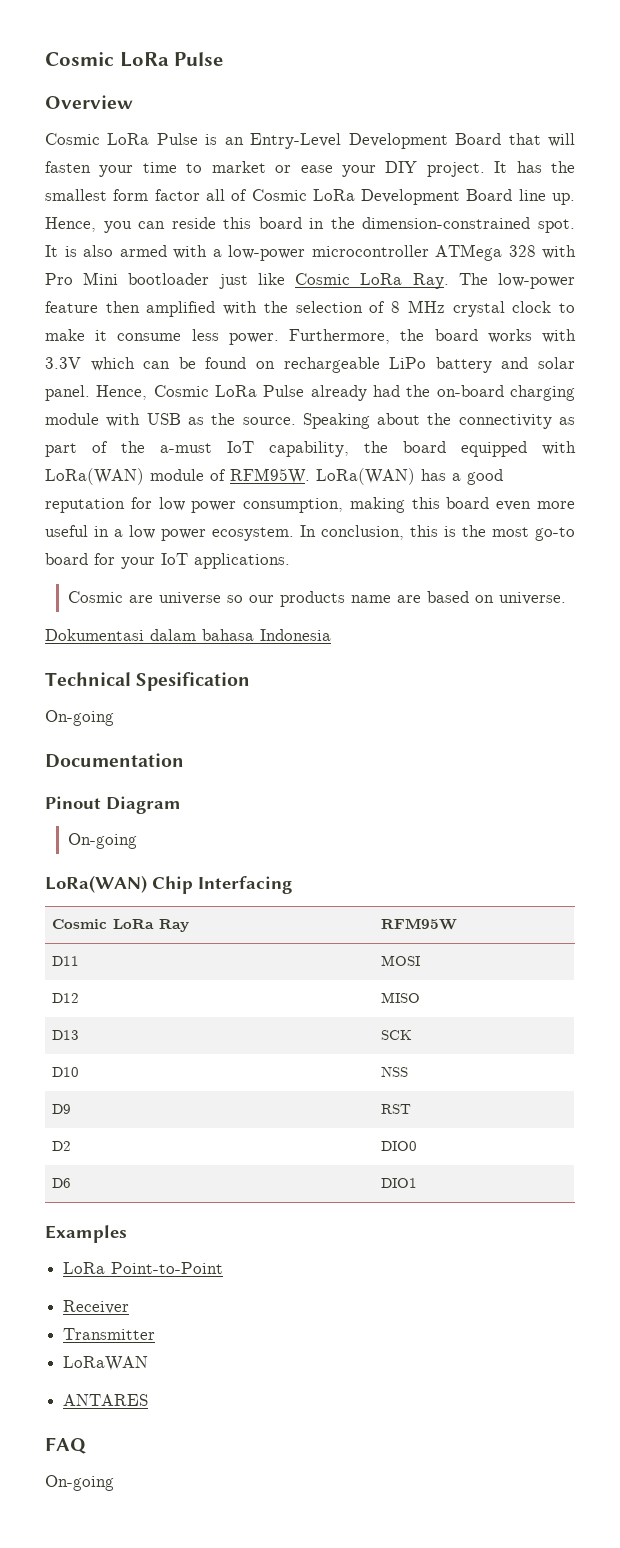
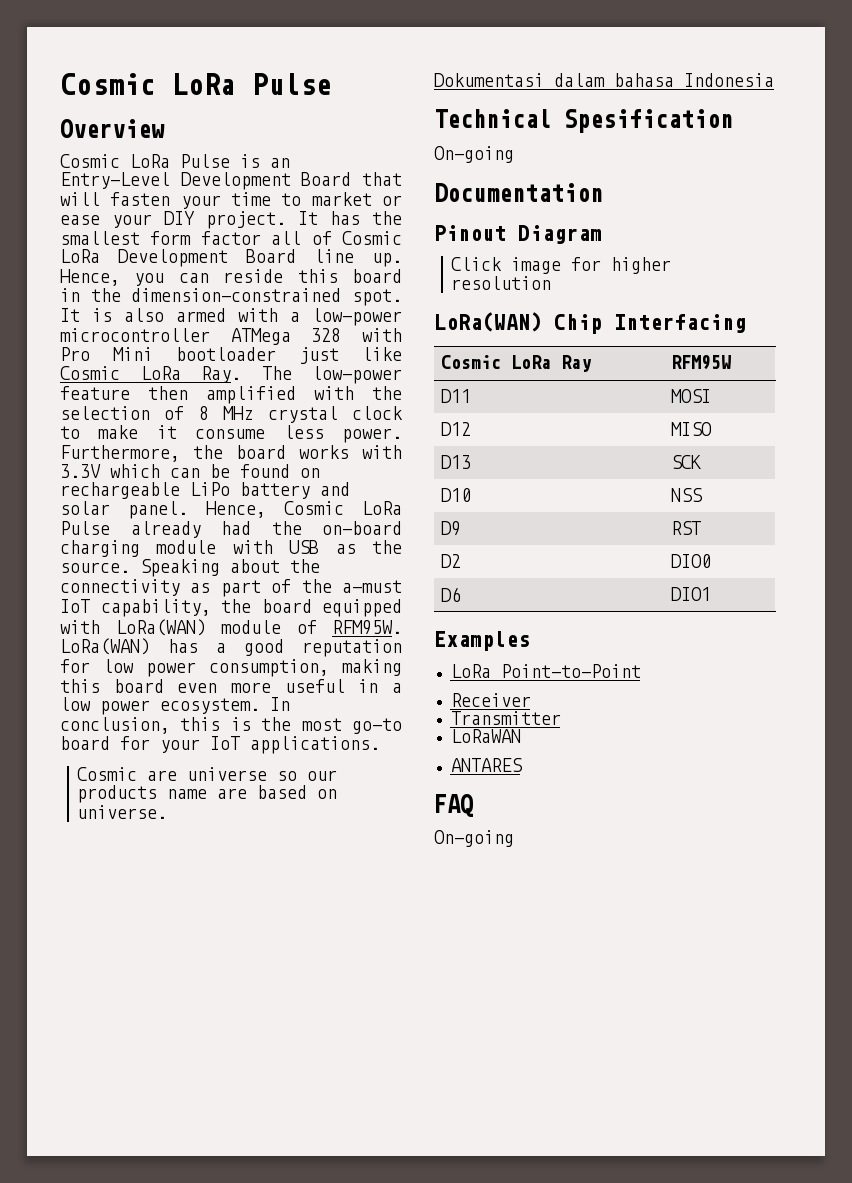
  Pinout Diagram
- On-going
+ Click image for higher resolution

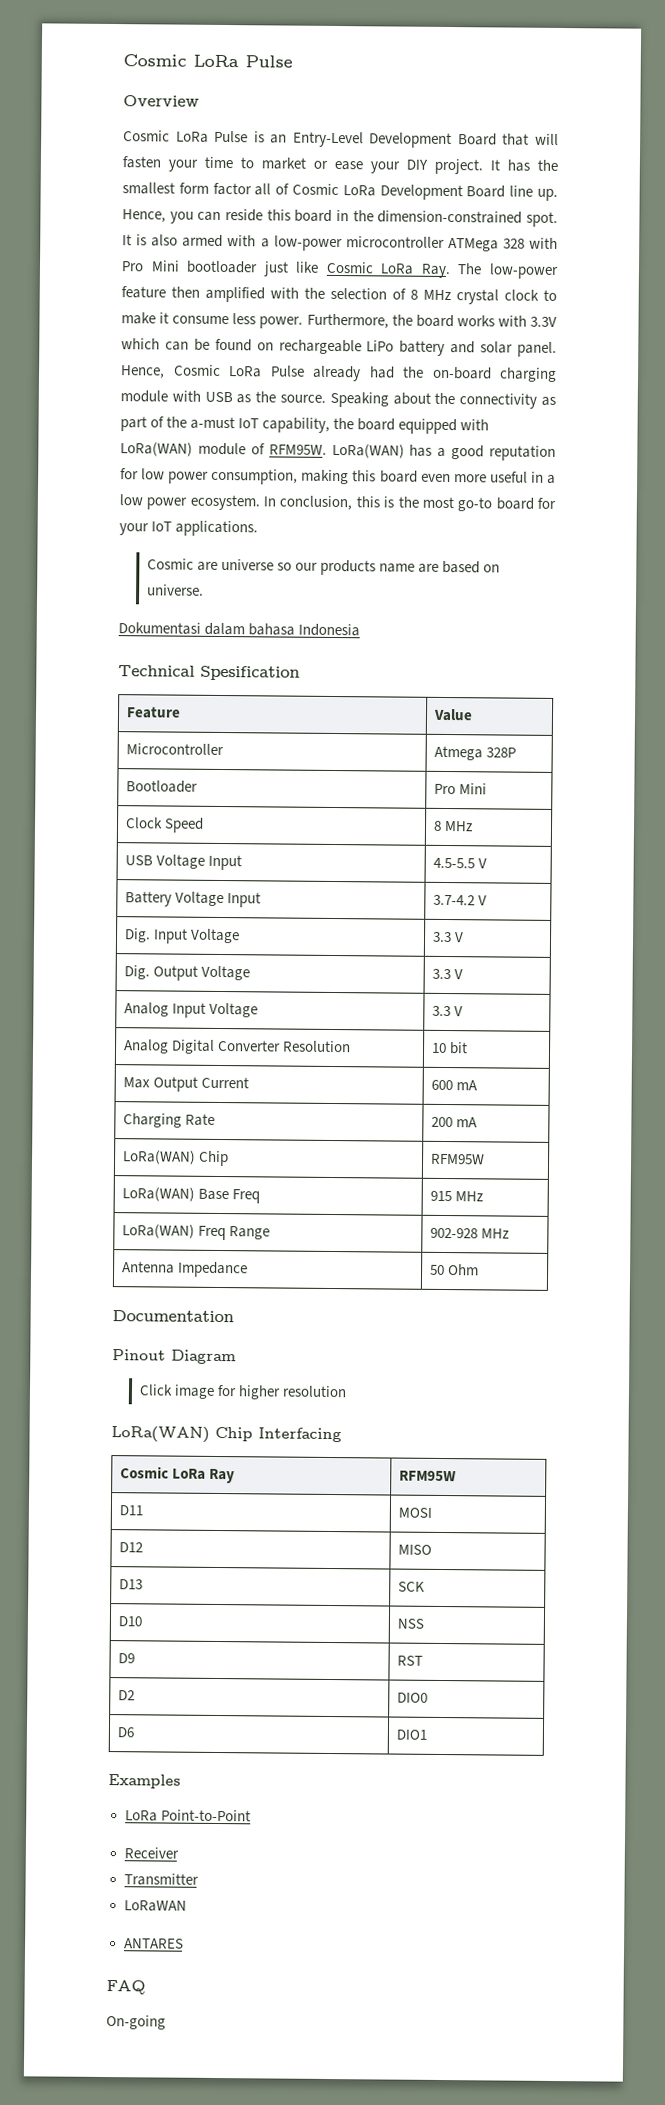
  Technical Spesification
- On-going
+ Feature | Value
+ Microcontroller | Atmega 328P
+ Bootloader | Pro Mini
+ Clock Speed | 8 MHz
+ USB Voltage Input | 4.5-5.5 V
+ Battery Voltage Input | 3.7-4.2 V
+ Dig. Input Voltage | 3.3 V
+ Dig. Output Voltage | 3.3 V
+ Analog Input Voltage | 3.3 V
+ Analog Digital Converter Resolution | 10 bit
+ Max Output Current | 600 mA
+ Charging Rate | 200 mA
+ LoRa(WAN) Chip | RFM95W
+ LoRa(WAN) Base Freq | 915 MHz
+ LoRa(WAN) Freq Range | 902-928 MHz
+ Antenna Impedance | 50 Ohm

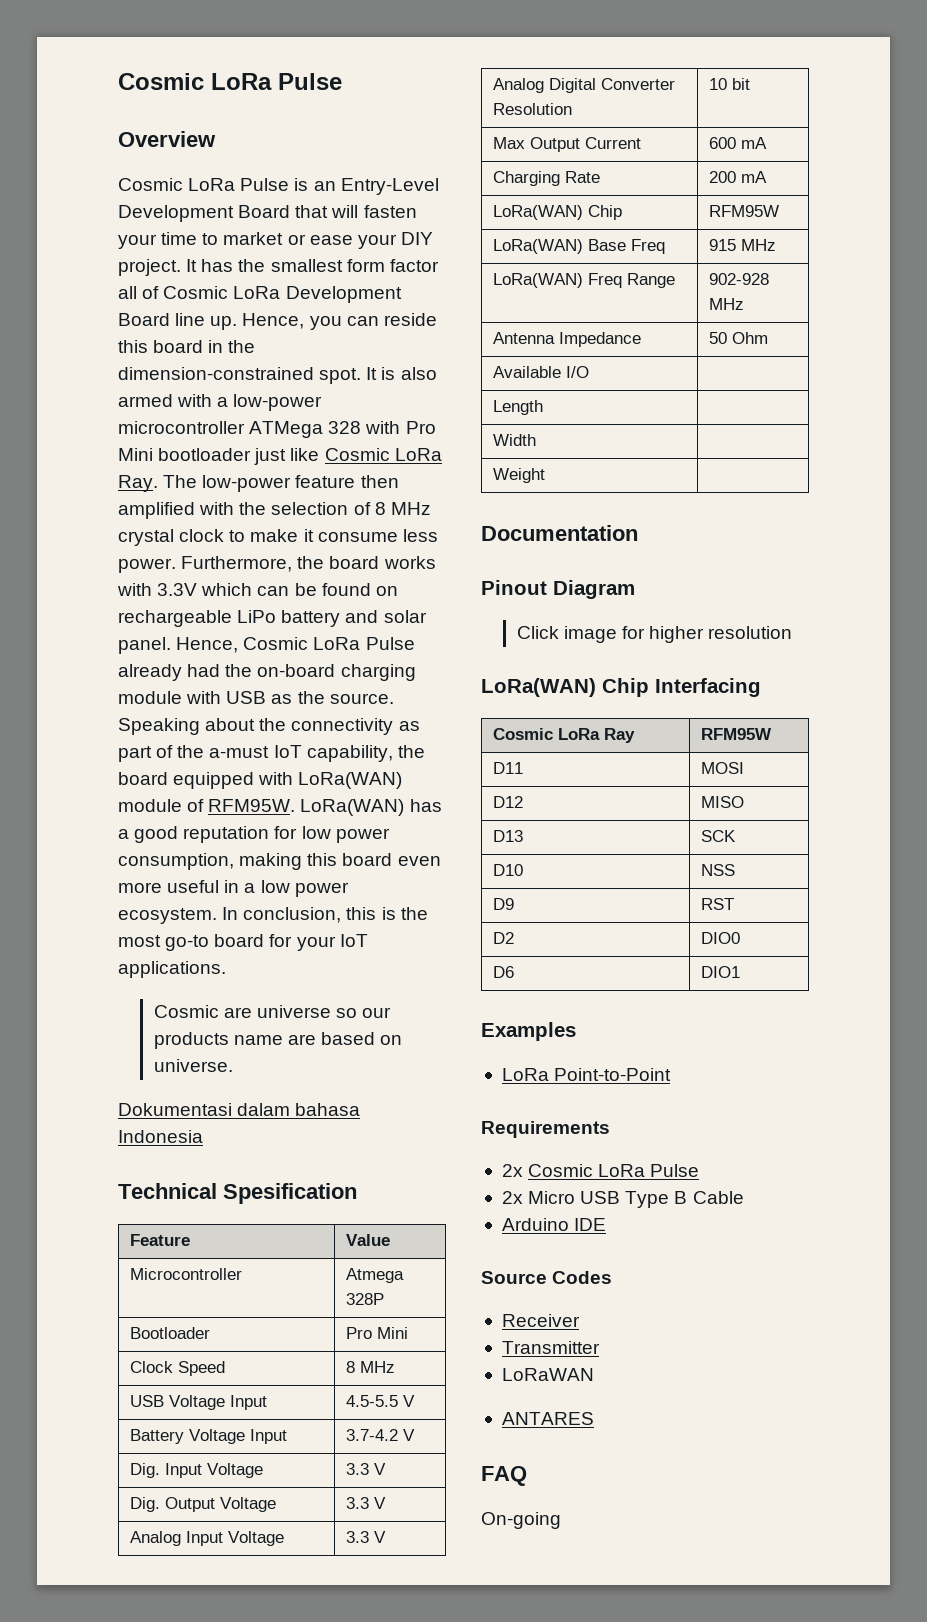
+ Available I/O |
+ Length |
+ Width |
+ Weight |
+ Requirements
+ 2x Cosmic LoRa Pulse
+ 2x Micro USB Type B Cable
+ Arduino IDE
+ Source Codes

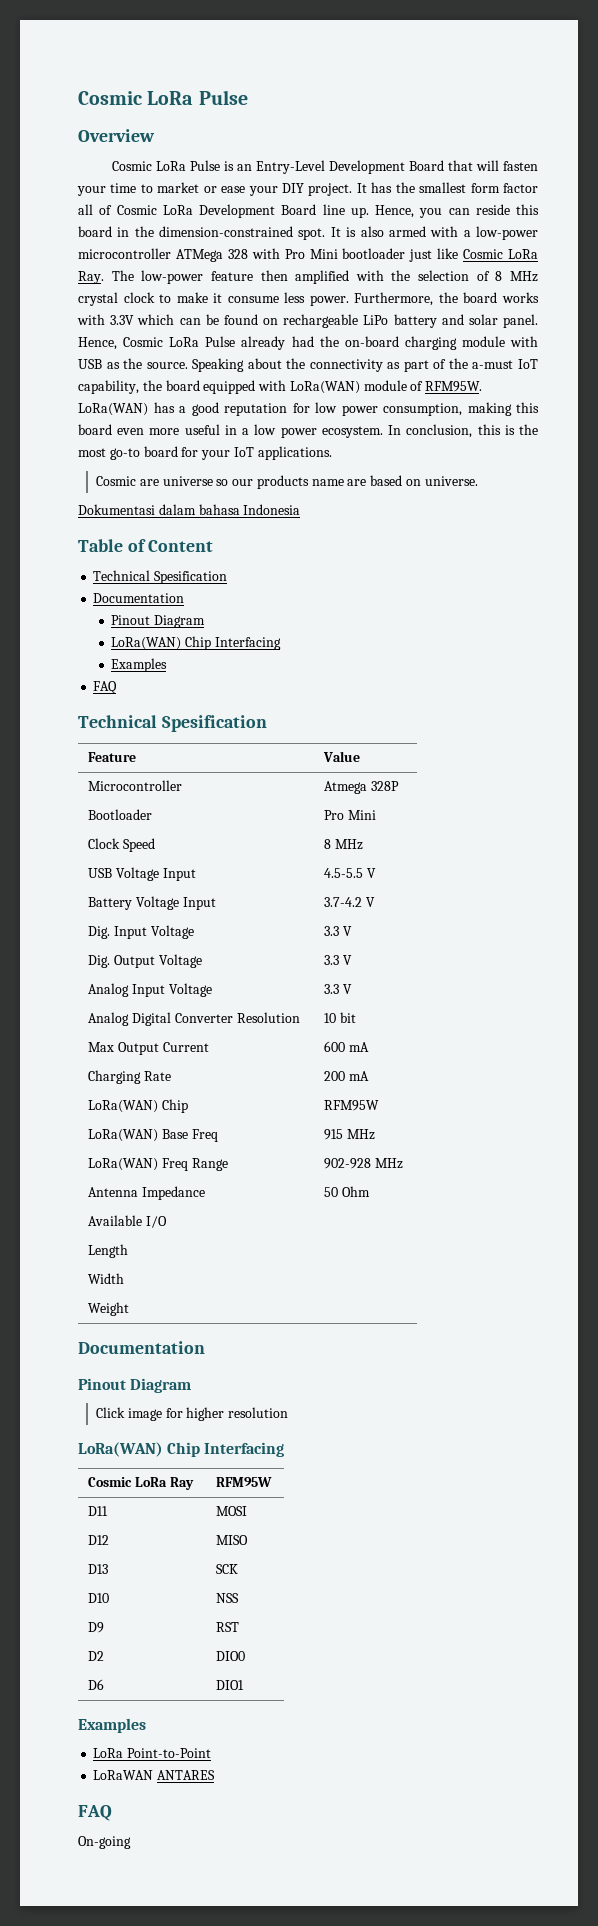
+ Table of Content
+ Technical Spesification
+ Documentation
+ Pinout Diagram
+ LoRa(WAN) Chip Interfacing
+ Examples
+ FAQ
- Requirements
- 2x Cosmic LoRa Pulse
- 2x Micro USB Type B Cable
- Arduino IDE
- Source Codes
- Receiver
- Transmitter
- LoRaWAN
- ANTARES
+ LoRaWAN ANTARES

